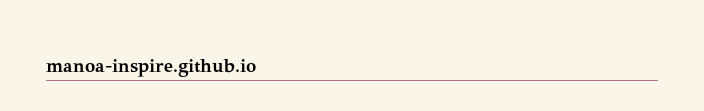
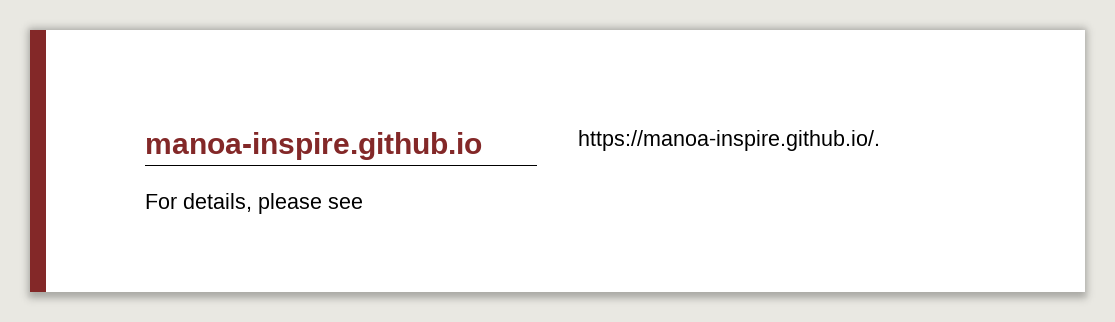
+ For details, please see https://manoa-inspire.github.io/.

